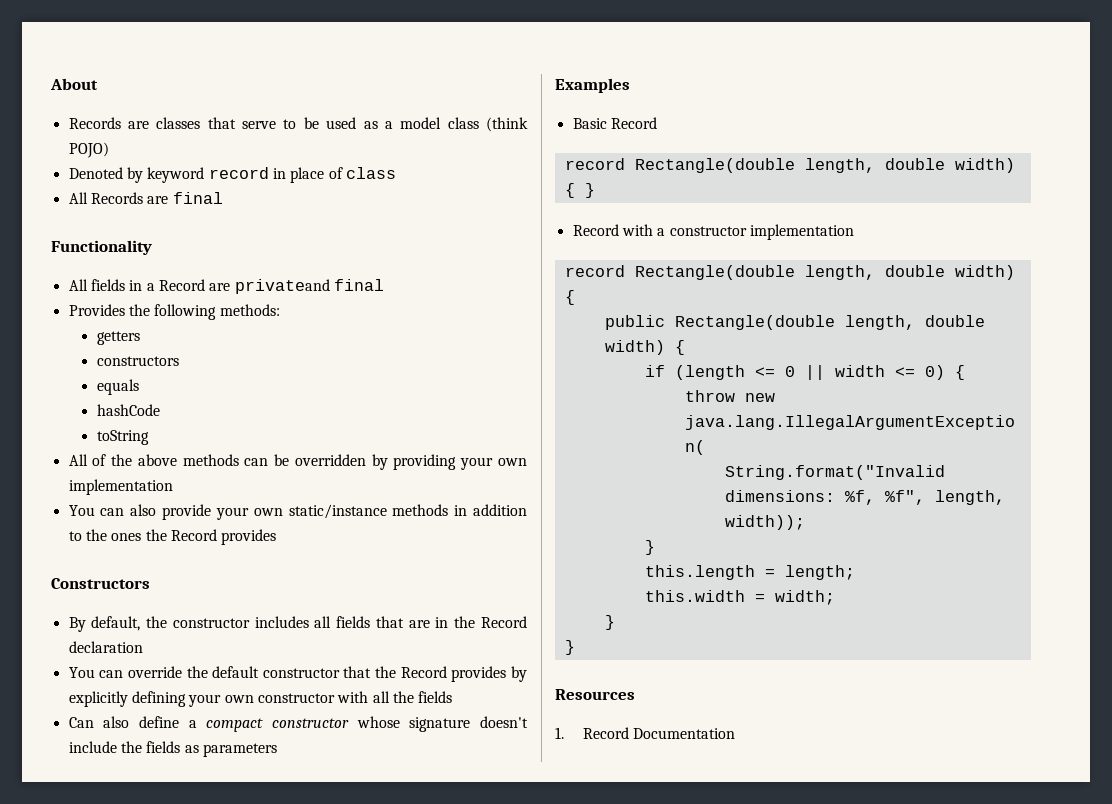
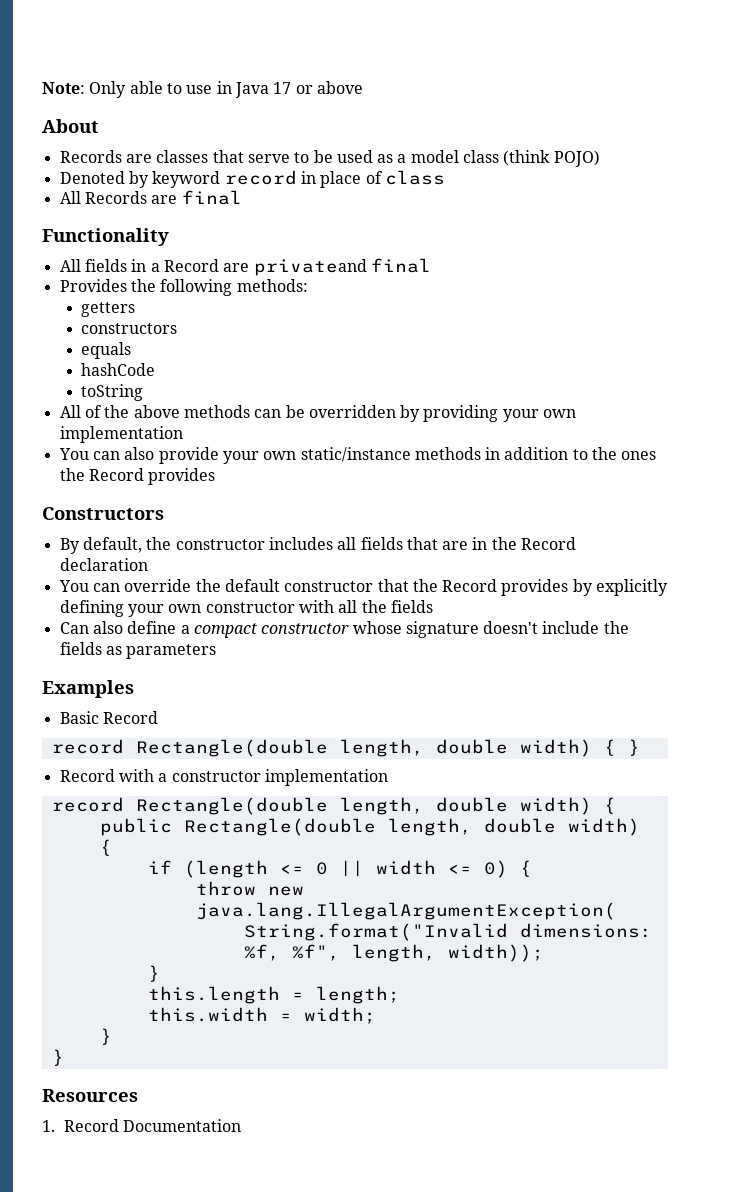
+ Note: Only able to use in Java 17 or above

